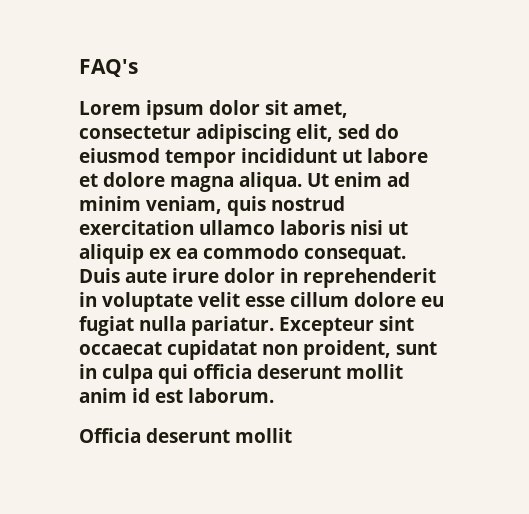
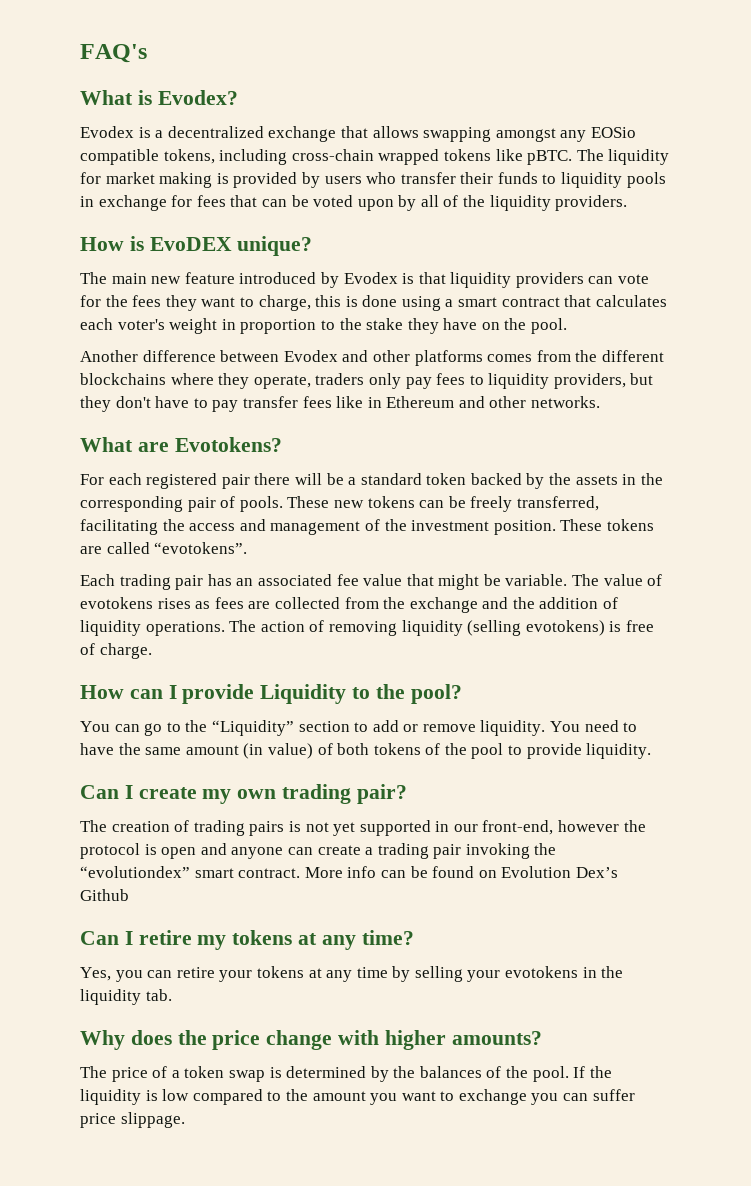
- Lorem ipsum dolor sit amet, consectetur adipiscing elit, sed do eiusmod tempor incididunt ut labore et dolore magna aliqua. Ut enim ad minim veniam, quis nostrud exercitation ullamco laboris nisi ut aliquip ex ea commodo consequat. Duis aute irure dolor in reprehenderit in voluptate velit esse cillum dolore eu fugiat nulla pariatur. Excepteur sint occaecat cupidatat non proident, sunt in culpa qui officia deserunt mollit anim id est laborum.
- Officia deserunt mollit
+ What is Evodex?
+ Evodex is a decentralized exchange that allows swapping amongst any EOSio compatible tokens, including cross-chain wrapped tokens like pBTC. The liquidity for market making is provided by users who transfer their funds to liquidity pools in exchange for fees that can be voted upon by all of the liquidity providers.
+ How is EvoDEX unique?
+ The main new feature introduced by Evodex is that liquidity providers can vote for the fees they want to charge, this is done using a smart contract that calculates each voter's weight in proportion to the stake they have on the pool.
+ Another difference between Evodex and other platforms comes from the different blockchains where they operate, traders only pay fees to liquidity providers, but they don't have to pay transfer fees like in Ethereum and other networks.
+ What are Evotokens?
+ For each registered pair there will be a standard token backed by the assets in the corresponding pair of pools. These new tokens can be freely transferred, facilitating the access and management of the investment position. These tokens are called “evotokens”.
+ Each trading pair has an associated fee value that might be variable. The value of evotokens rises as fees are collected from the exchange and the addition of liquidity operations. The action of removing liquidity (selling evotokens) is free of charge.
+ How can I provide Liquidity to the pool?
+ You can go to the “Liquidity” section to add or remove liquidity. You need to have the same amount (in value) of both tokens of the pool to provide liquidity.
+ Can I create my own trading pair?
+ The creation of trading pairs is not yet supported in our front-end, however the protocol is open and anyone can create a trading pair invoking the “evolutiondex” smart contract. More info can be found on Evolution Dex’s Github
+ Can I retire my tokens at any time?
+ Yes, you can retire your tokens at any time by selling your evotokens in the liquidity tab.
+ Why does the price change with higher amounts?
+ The price of a token swap is determined by the balances of the pool. If the liquidity is low compared to the amount you want to exchange you can suffer price slippage.

